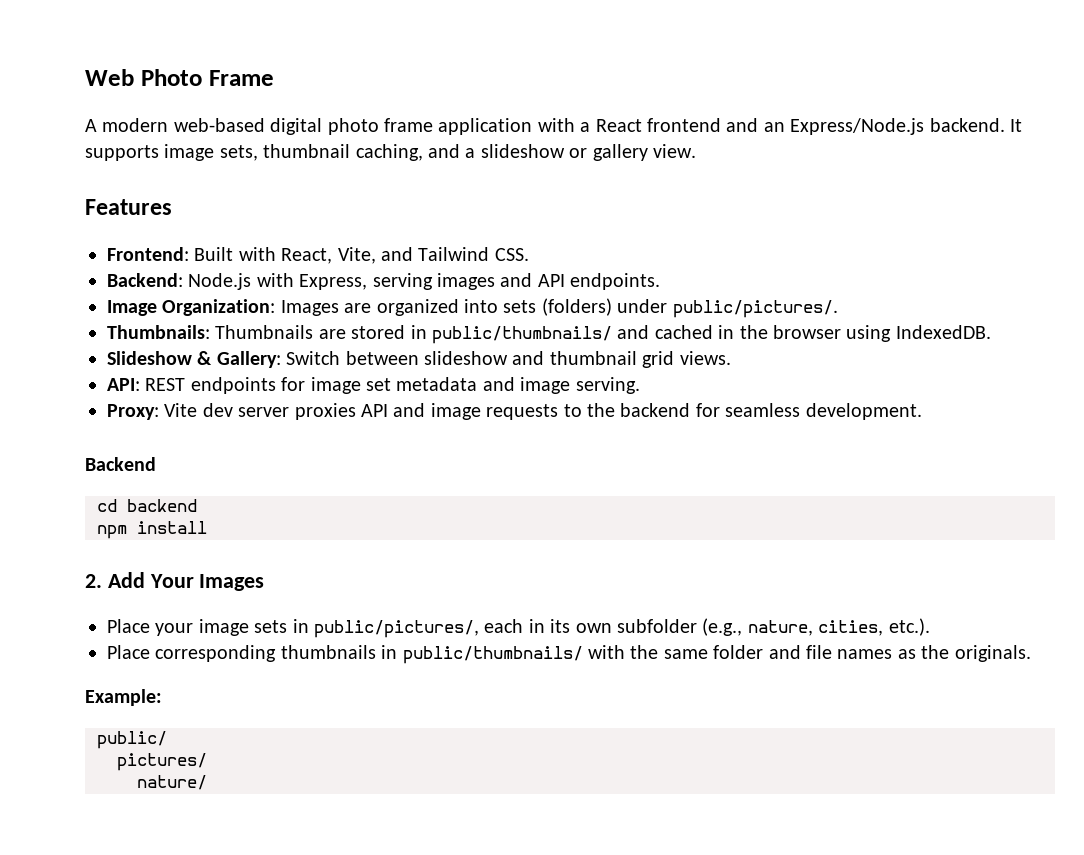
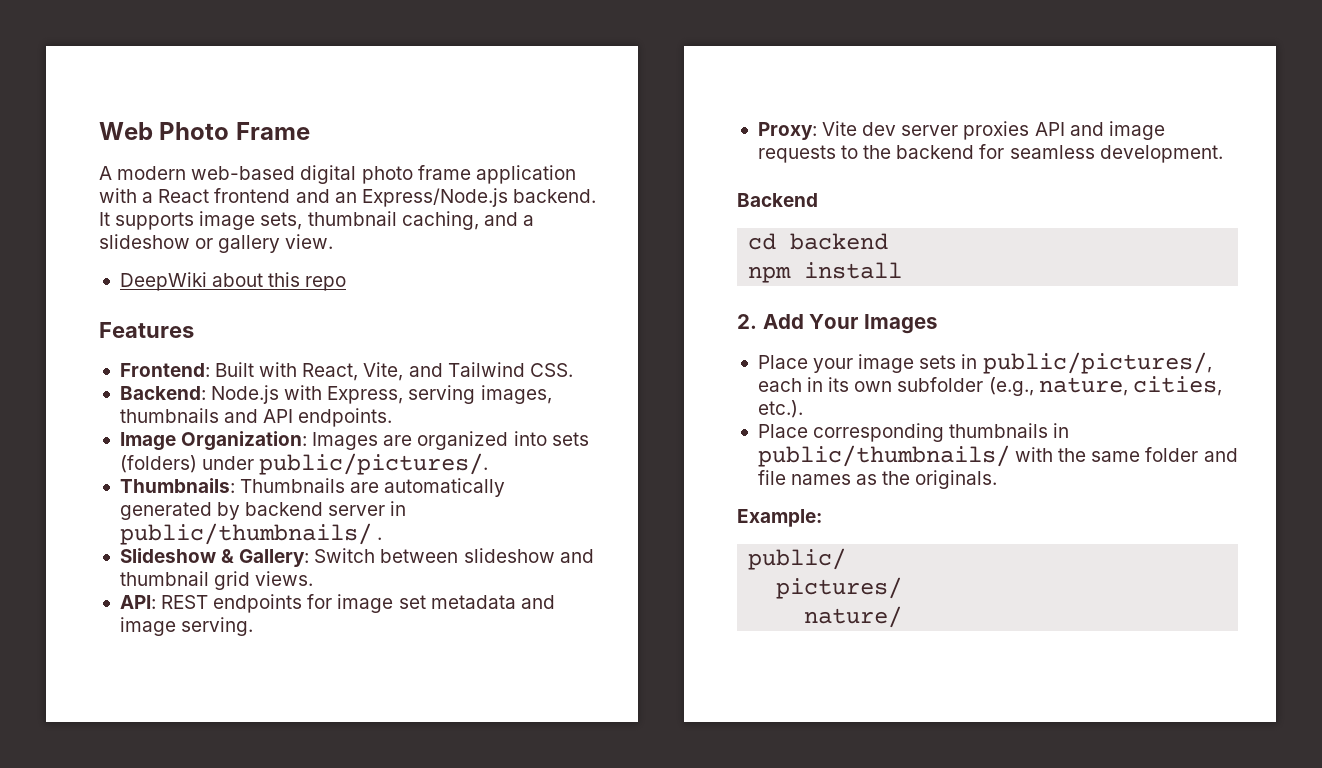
+ DeepWiki about this repo
- Backend: Node.js with Express, serving images and API endpoints.
+ Backend: Node.js with Express, serving images, thumbnails and API endpoints.
- Thumbnails: Thumbnails are stored in public/thumbnails/ and cached in the browser using IndexedDB.
+ Thumbnails: Thumbnails are automatically generated by backend server in public/thumbnails/ .

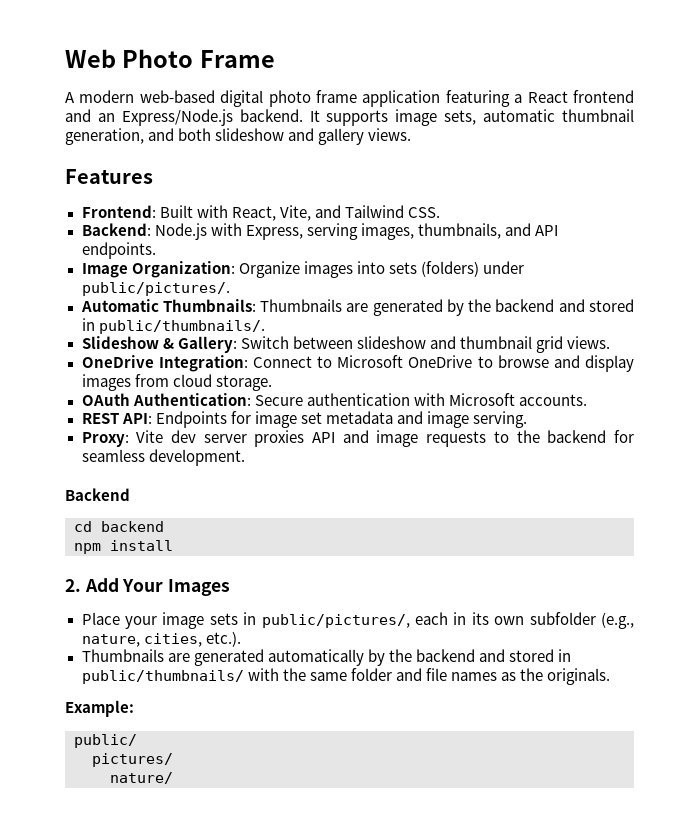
- A modern web-based digital photo frame application with a React frontend and an Express/Node.js backend.
+ A modern web-based digital photo frame application featuring a React frontend and an Express/Node.js backend.
- It supports image sets, thumbnail caching, and a slideshow or gallery view.
- DeepWiki about this repo
+ It supports image sets, automatic thumbnail generation, and both slideshow and gallery views.
- Backend: Node.js with Express, serving images, thumbnails and API endpoints.
+ Backend: Node.js with Express, serving images, thumbnails, and API endpoints.
- Image Organization: Images are organized into sets (folders) under public/pictures/.
+ Image Organization: Organize images into sets (folders) under public/pictures/.
- Thumbnails: Thumbnails are automatically generated by backend server in public/thumbnails/ .
+ Automatic Thumbnails: Thumbnails are generated by the backend and stored in public/thumbnails/.
- API: REST endpoints for image set metadata and image serving.
+ OneDrive Integration: Connect to Microsoft OneDrive to browse and display images from cloud storage.
+ OAuth Authentication: Secure authentication with Microsoft accounts.
+ REST API: Endpoints for image set metadata and image serving.
- Place corresponding thumbnails in public/thumbnails/ with the same folder and file names as the originals.
+ Thumbnails are generated automatically by the backend and stored in public/thumbnails/ with the same folder and file names as the originals.

